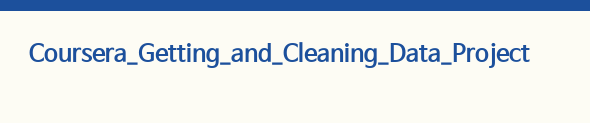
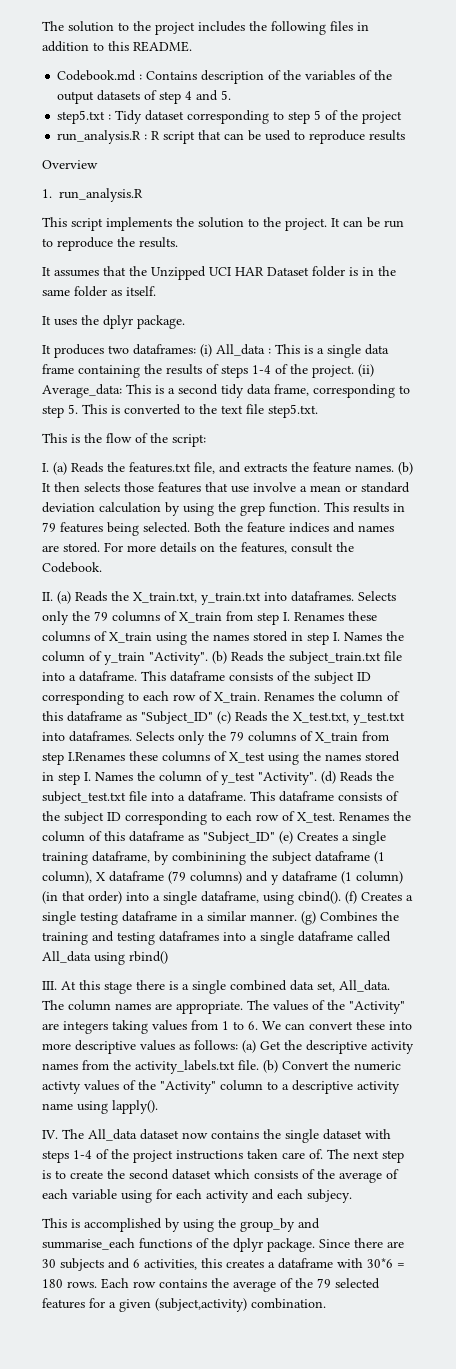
- Coursera_Getting_and_Cleaning_Data_Project
+ The solution to the project includes the following files in addition to this README.
+ Codebook.md : Contains description of the variables of the output datasets of step 4 and 5.
+ step5.txt : Tidy dataset corresponding to step 5 of the project
+ run_analysis.R : R script that can be used to reproduce results
+ Overview
+ 1. run_analysis.R
+ This script implements the solution to the project. It can be run to reproduce the results.
+ It assumes that the Unzipped UCI HAR Dataset folder is in the same folder as itself.
+ It uses the dplyr package.
+ It produces two dataframes: (i) All_data : This is a single data frame containing the results of steps 1-4 of the project. (ii) Average_data: This is a second tidy data frame, corresponding to step 5. This is converted to the text file step5.txt.
+ This is the flow of the script:
+ I. (a) Reads the features.txt file, and extracts the feature names. (b) It then selects those features that use involve a mean or standard deviation calculation by using the grep function. This results in 79 features being selected. Both the feature indices and names are stored. For more details on the features, consult the Codebook.
+ II. (a) Reads the X_train.txt, y_train.txt into dataframes. Selects only the 79 columns of X_train from step I. Renames these columns of X_train using the names stored in step I. Names the column of y_train "Activity". (b) Reads the subject_train.txt file into a dataframe. This dataframe consists of the subject ID corresponding to each row of X_train. Renames the column of this dataframe as "Subject_ID" (c) Reads the X_test.txt, y_test.txt into dataframes. Selects only the 79 columns of X_train from step I.Renames these columns of X_test using the names stored in step I. Names the column of y_test "Activity". (d) Reads the subject_test.txt file into a dataframe. This dataframe consists of the subject ID corresponding to each row of X_test. Renames the column of this dataframe as "Subject_ID" (e) Creates a single training dataframe, by combinining the subject dataframe (1 column), X dataframe (79 columns) and y dataframe (1 column) (in that order) into a single dataframe, using cbind(). (f) Creates a single testing dataframe in a similar manner. (g) Combines the training and testing dataframes into a single dataframe called All_data using rbind()
+ III. At this stage there is a single combined data set, All_data. The column names are appropriate. The values of the "Activity" are integers taking values from 1 to 6. We can convert these into more descriptive values as follows: (a) Get the descriptive activity names from the activity_labels.txt file. (b) Convert the numeric activty values of the "Activity" column to a descriptive activity name using lapply().
+ IV. The All_data dataset now contains the single dataset with steps 1-4 of the project instructions taken care of. The next step is to create the second dataset which consists of the average of each variable using for each activity and each subjecy.
+ This is accomplished by using the group_by and summarise_each functions of the dplyr package. Since there are 30 subjects and 6 activities, this creates a dataframe with 30*6 = 180 rows. Each row contains the average of the 79 selected features for a given (subject,activity) combination.

